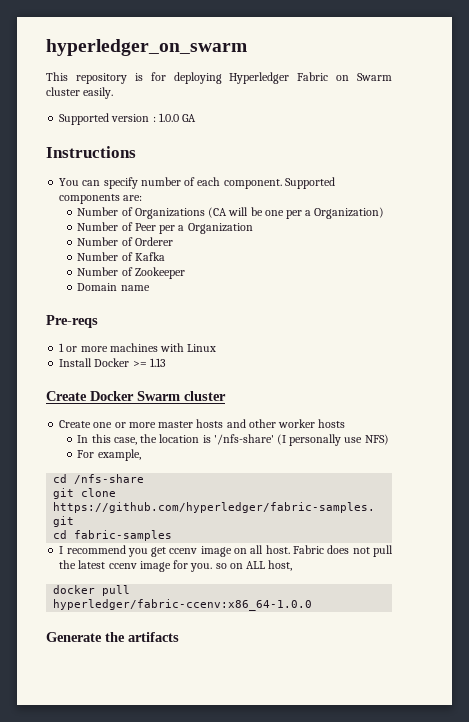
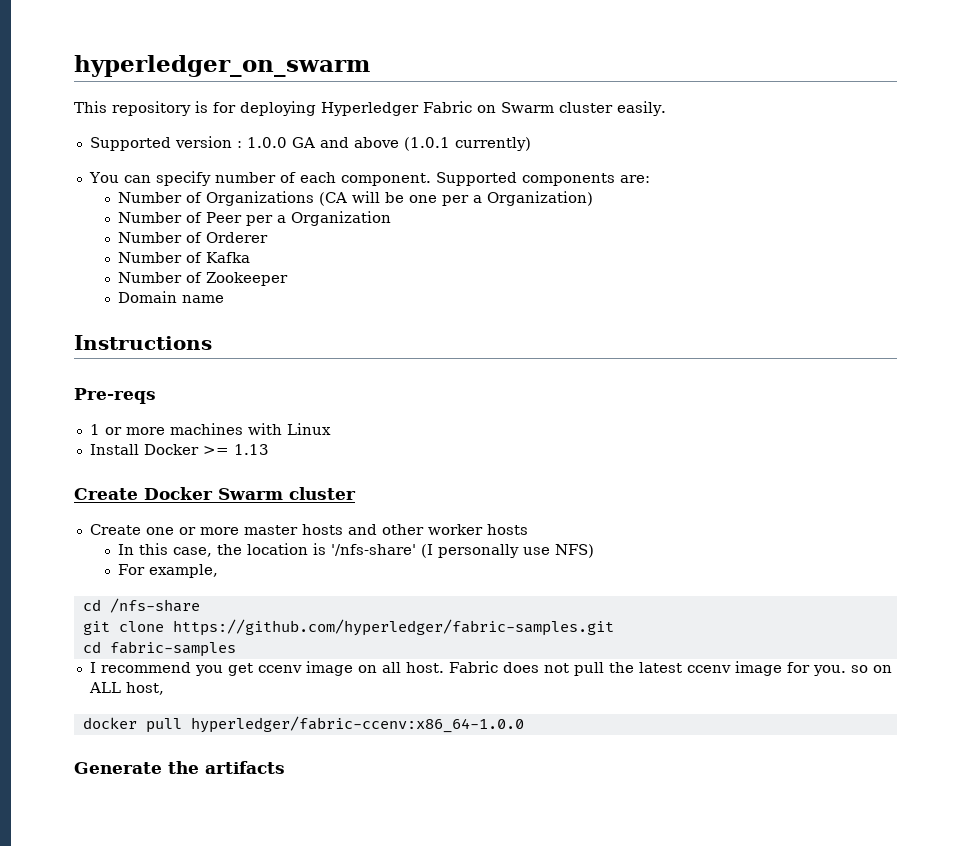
- Supported version : 1.0.0 GA
- Instructions
+ Supported version : 1.0.0 GA and above (1.0.1 currently)
+ Instructions

